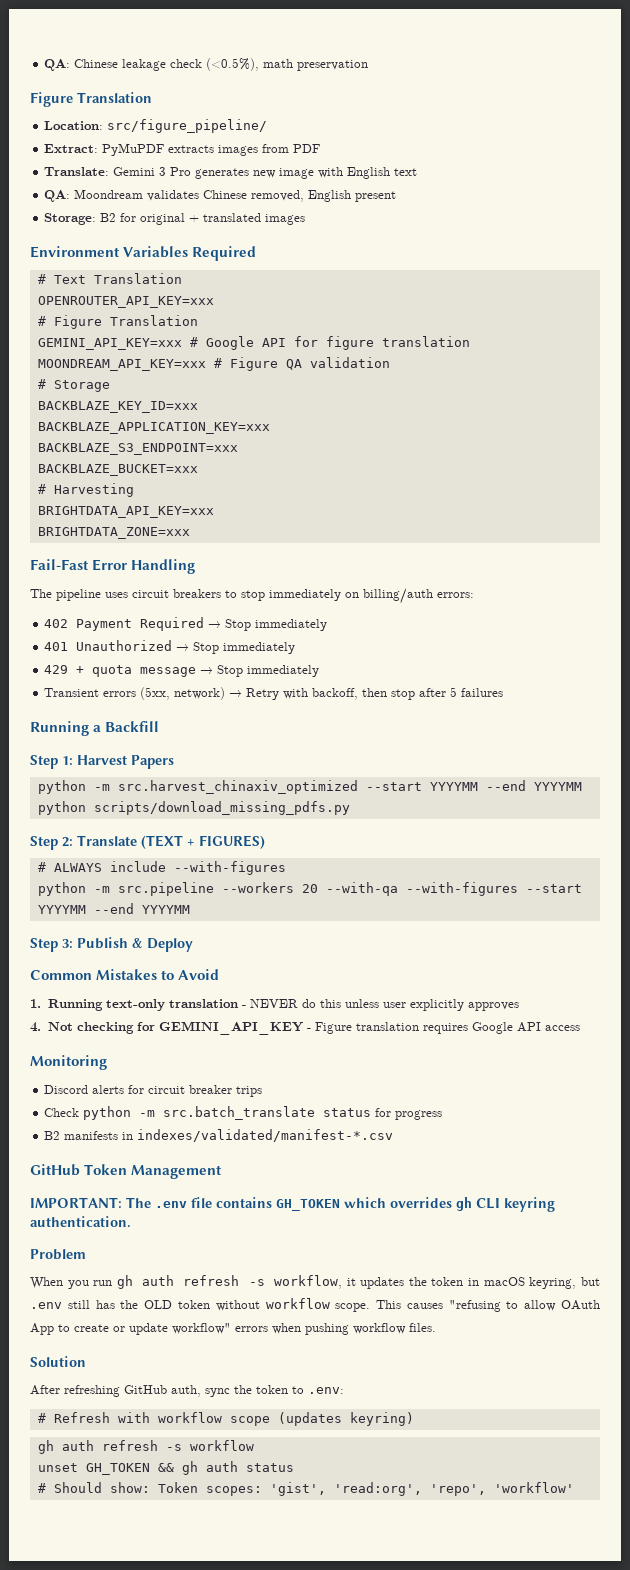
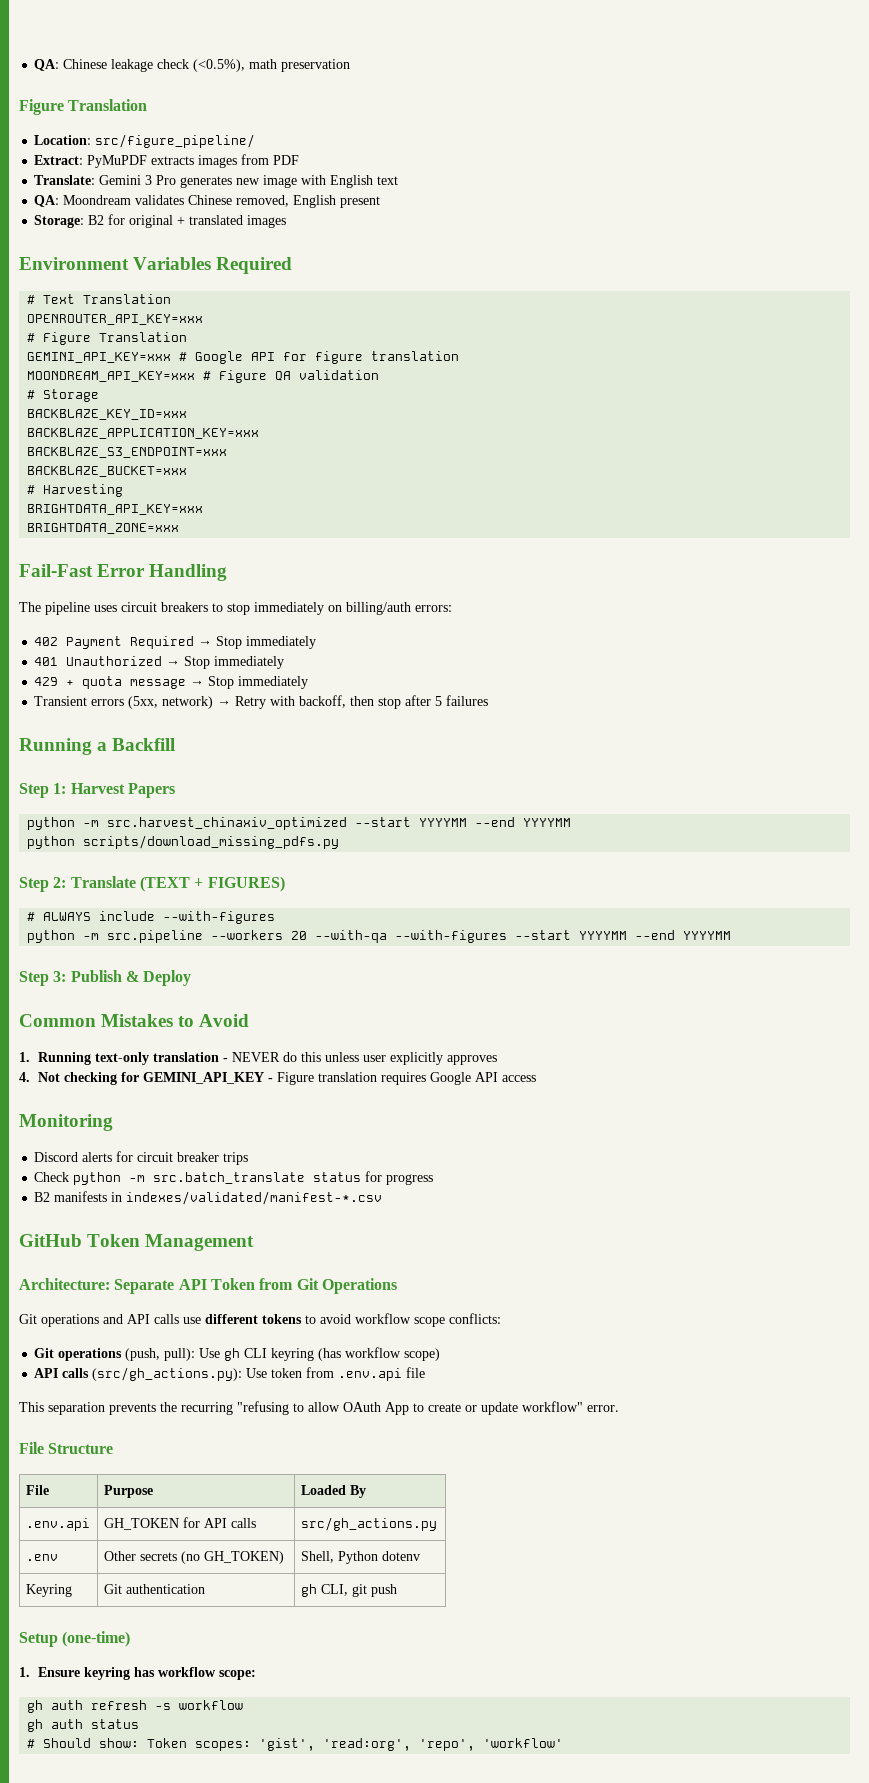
- IMPORTANT: The .env file contains GH_TOKEN which overrides gh CLI keyring authentication.
- Problem
- When you run gh auth refresh -s workflow, it updates the token in macOS keyring, but .env still has the OLD token without workflow scope. This causes "refusing to allow OAuth App to create or update workflow" errors when pushing workflow files.
- Solution
- After refreshing GitHub auth, sync the token to .env:
- # Refresh with workflow scope (updates keyring)
+ Architecture: Separate API Token from Git Operations
+ Git operations and API calls use different tokens to avoid workflow scope conflicts:
+ Git operations (push, pull): Use gh CLI keyring (has workflow scope)
+ API calls (src/gh_actions.py): Use token from .env.api file
+ This separation prevents the recurring "refusing to allow OAuth App to create or update workflow" error.
+ File Structure
+ File | Purpose | Loaded By
+ .env.api | GH_TOKEN for API calls | src/gh_actions.py
+ .env | Other secrets (no GH_TOKEN) | Shell, Python dotenv
+ Keyring | Git authentication | gh CLI, git push
+ Setup (one-time)
+ 1. Ensure keyring has workflow scope:
- unset GH_TOKEN && gh auth status
+ gh auth status

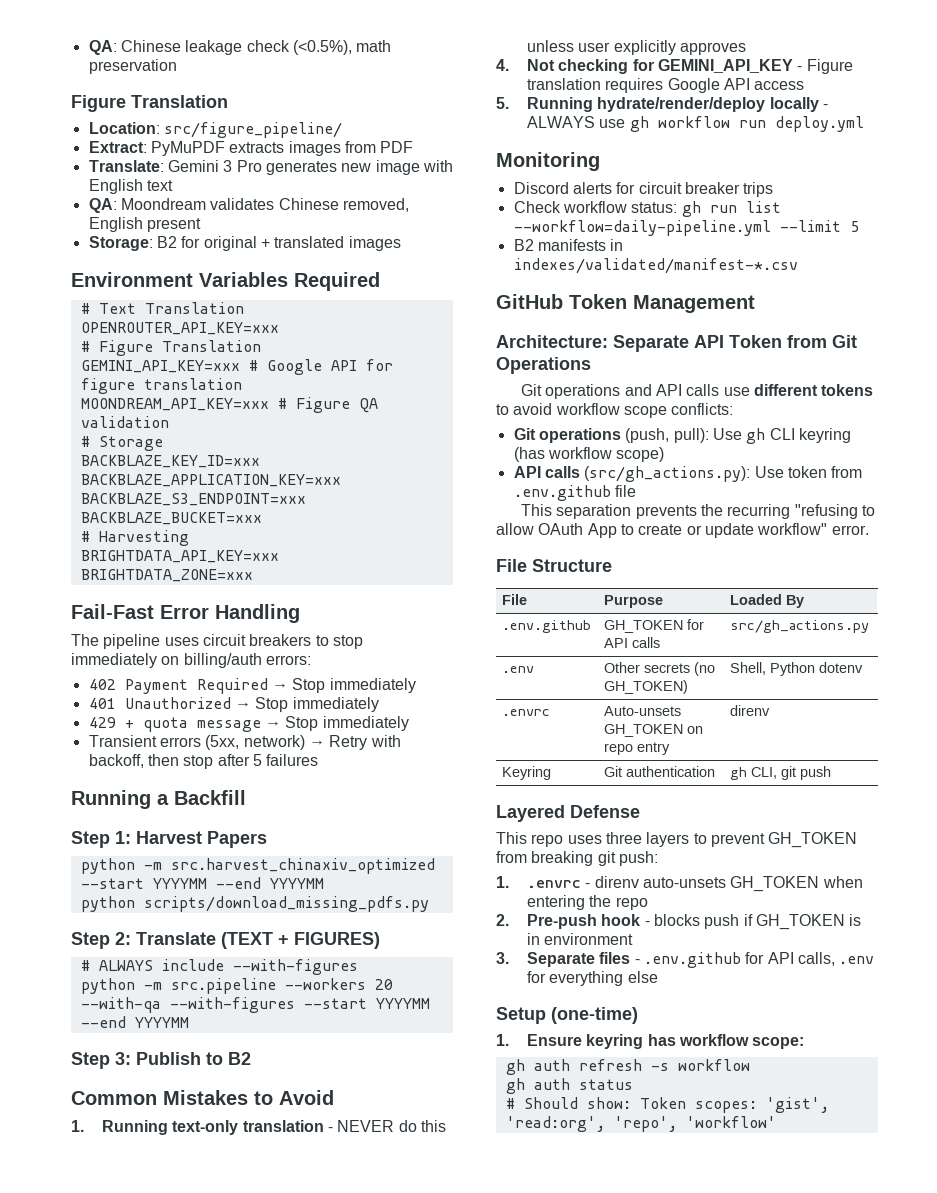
- Step 3: Publish & Deploy
+ Step 3: Publish to B2
+ 5. Running hydrate/render/deploy locally - ALWAYS use gh workflow run deploy.yml
- Check python -m src.batch_translate status for progress
+ Check workflow status: gh run list --workflow=daily-pipeline.yml --limit 5
- API calls (src/gh_actions.py): Use token from .env.api file
+ API calls (src/gh_actions.py): Use token from .env.github file
- .env.api | GH_TOKEN for API calls | src/gh_actions.py
+ .env.github | GH_TOKEN for API calls | src/gh_actions.py
+ .envrc | Auto-unsets GH_TOKEN on repo entry | direnv
+ Layered Defense
+ This repo uses three layers to prevent GH_TOKEN from breaking git push:
+ 1. .envrc - direnv auto-unsets GH_TOKEN when entering the repo
+ 2. Pre-push hook - blocks push if GH_TOKEN is in environment
+ 3. Separate files - .env.github for API calls, .env for everything else

